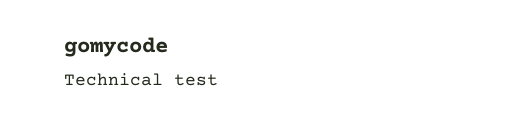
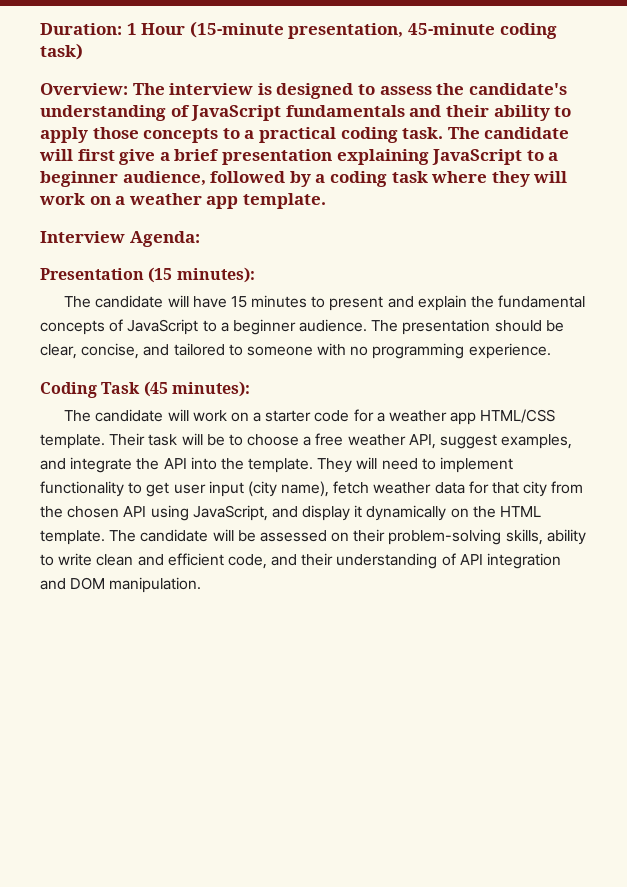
- gomycode
- Technical test
+ Duration: 1 Hour (15-minute presentation, 45-minute coding task)
+ Overview: The interview is designed to assess the candidate's understanding of JavaScript fundamentals and their ability to apply those concepts to a practical coding task. The candidate will first give a brief presentation explaining JavaScript to a beginner audience, followed by a coding task where they will work on a weather app template.
+ Interview Agenda:
+ Presentation (15 minutes):
+ The candidate will have 15 minutes to present and explain the fundamental concepts of JavaScript to a beginner audience. The presentation should be clear, concise, and tailored to someone with no programming experience.
+ Coding Task (45 minutes):
+ The candidate will work on a starter code for a weather app HTML/CSS template. Their task will be to choose a free weather API, suggest examples, and integrate the API into the template. They will need to implement functionality to get user input (city name), fetch weather data for that city from the chosen API using JavaScript, and display it dynamically on the HTML template. The candidate will be assessed on their problem-solving skills, ability to write clean and efficient code, and their understanding of API integration and DOM manipulation.

